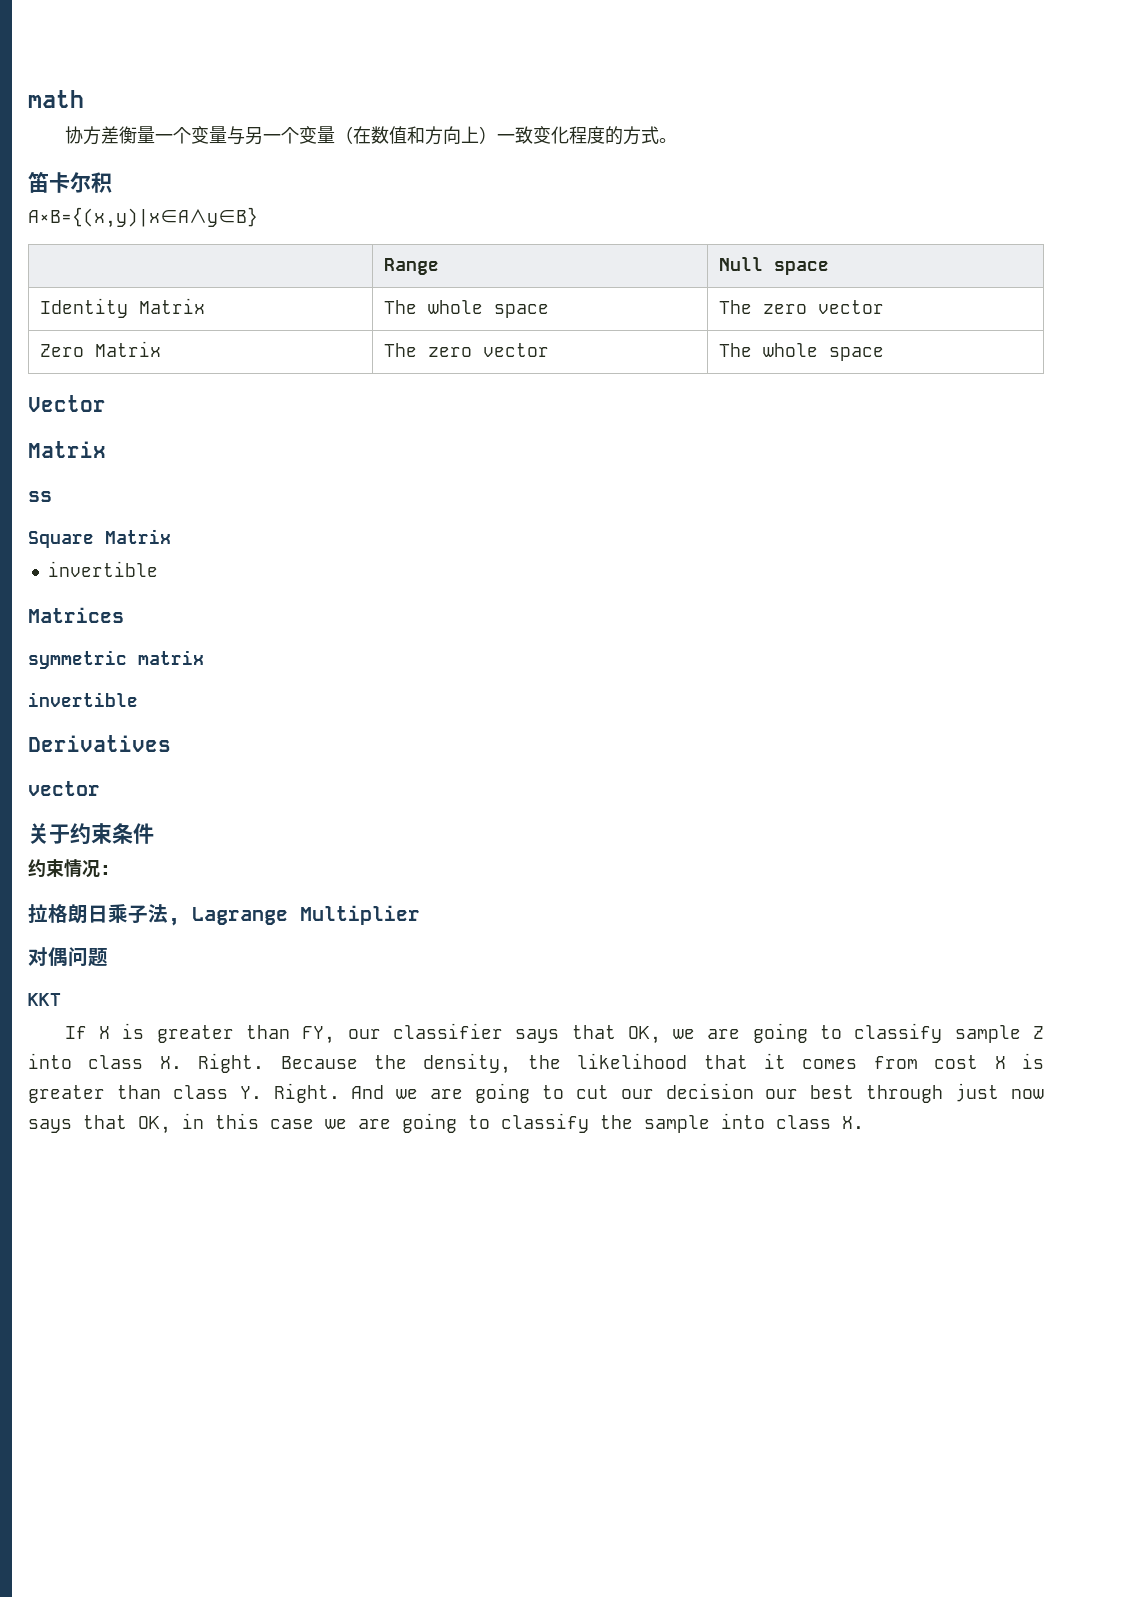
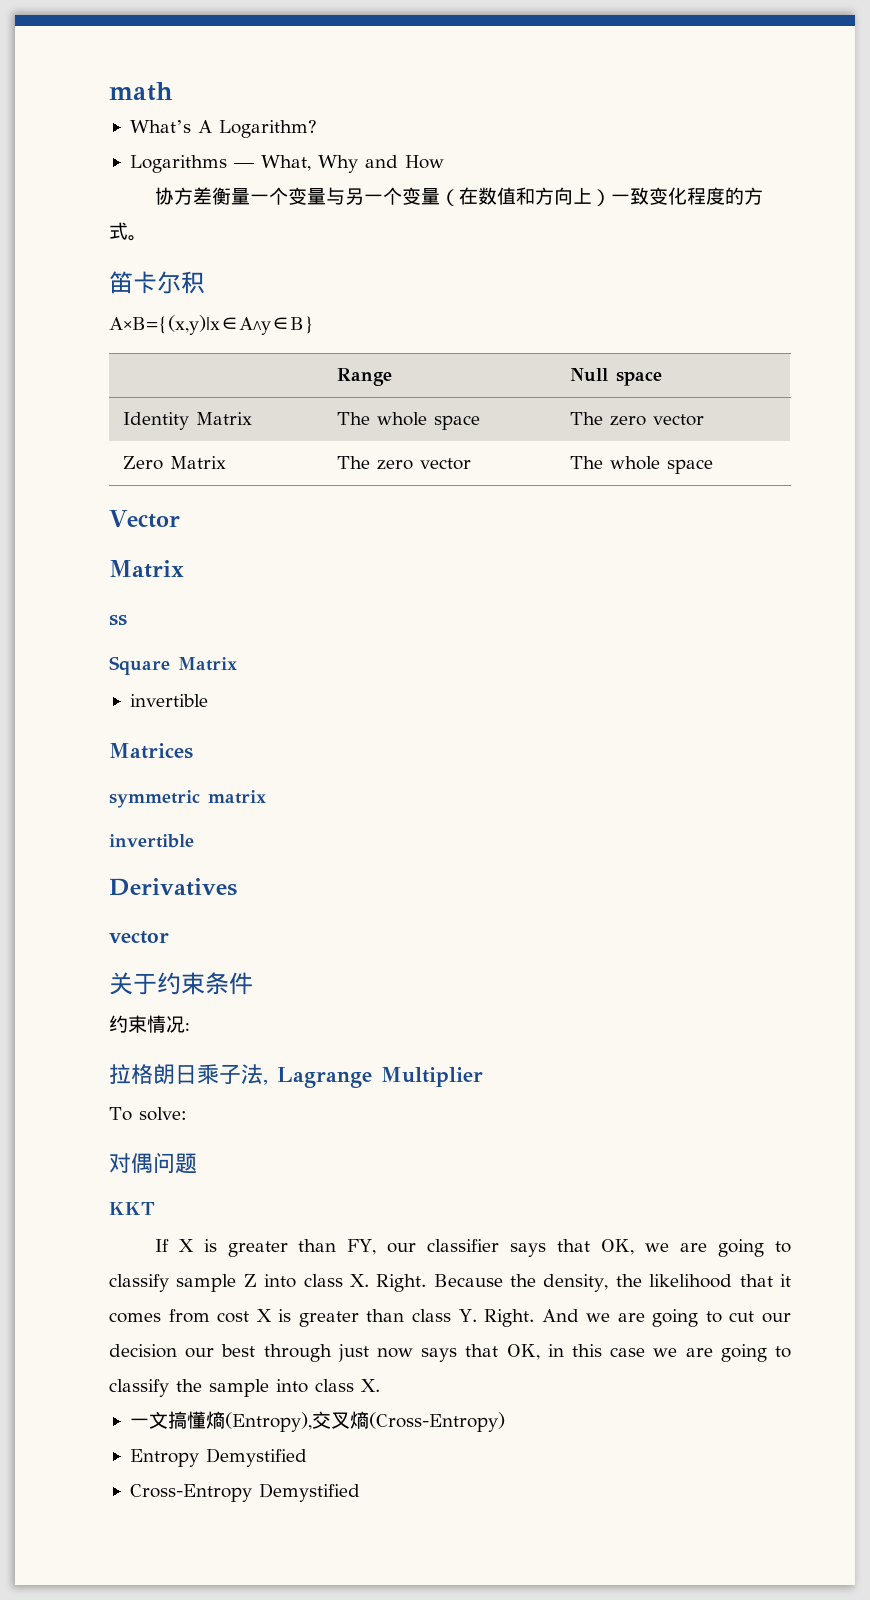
+ What’s A Logarithm?
+ Logarithms — What, Why and How
+ To solve:
+ 一文搞懂熵(Entropy),交叉熵(Cross-Entropy)
+ Entropy Demystified
+ Cross-Entropy Demystified

